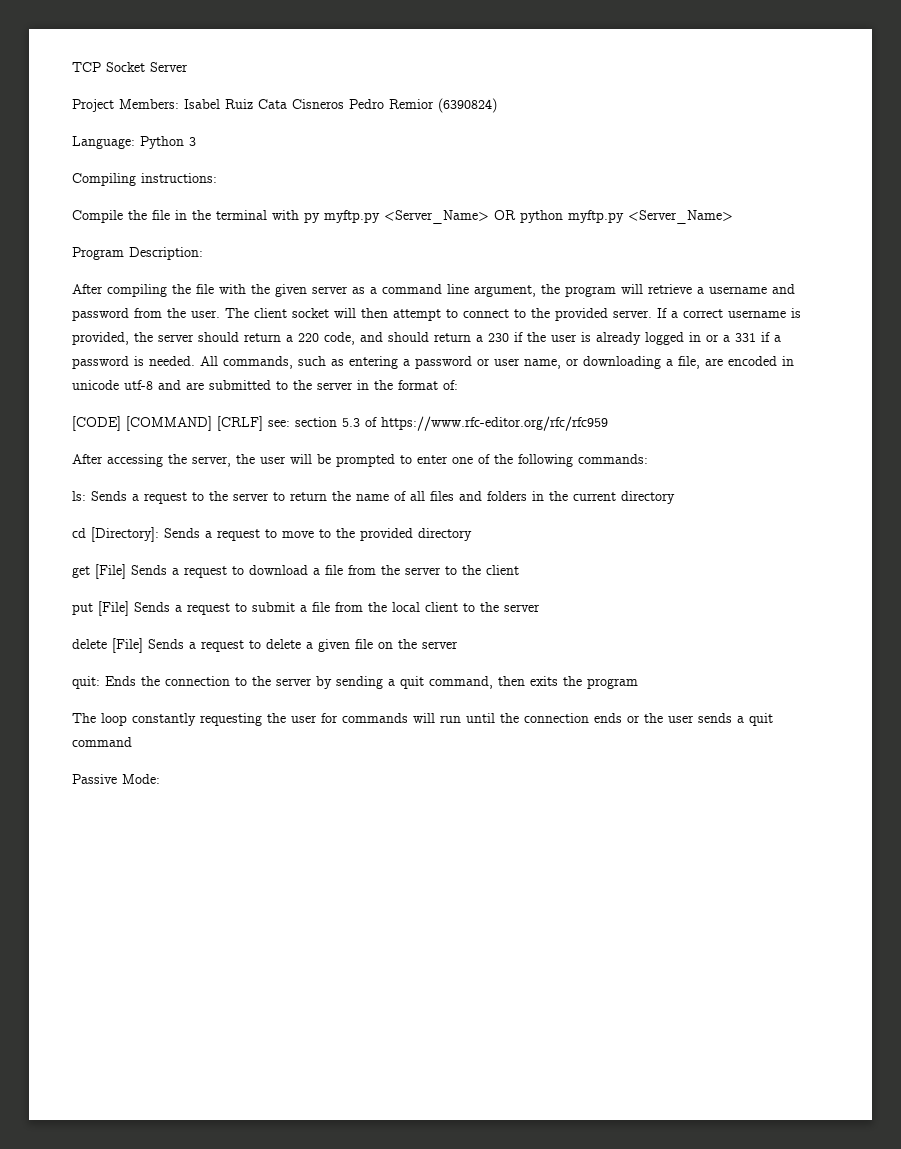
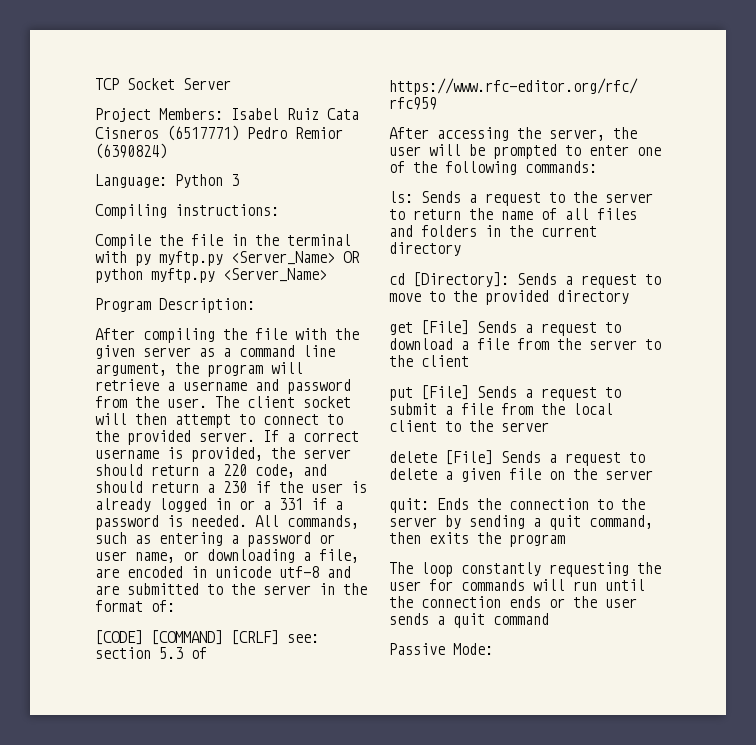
- Project Members: Isabel Ruiz Cata Cisneros Pedro Remior (6390824)
+ Project Members: Isabel Ruiz Cata Cisneros (6517771) Pedro Remior (6390824)

